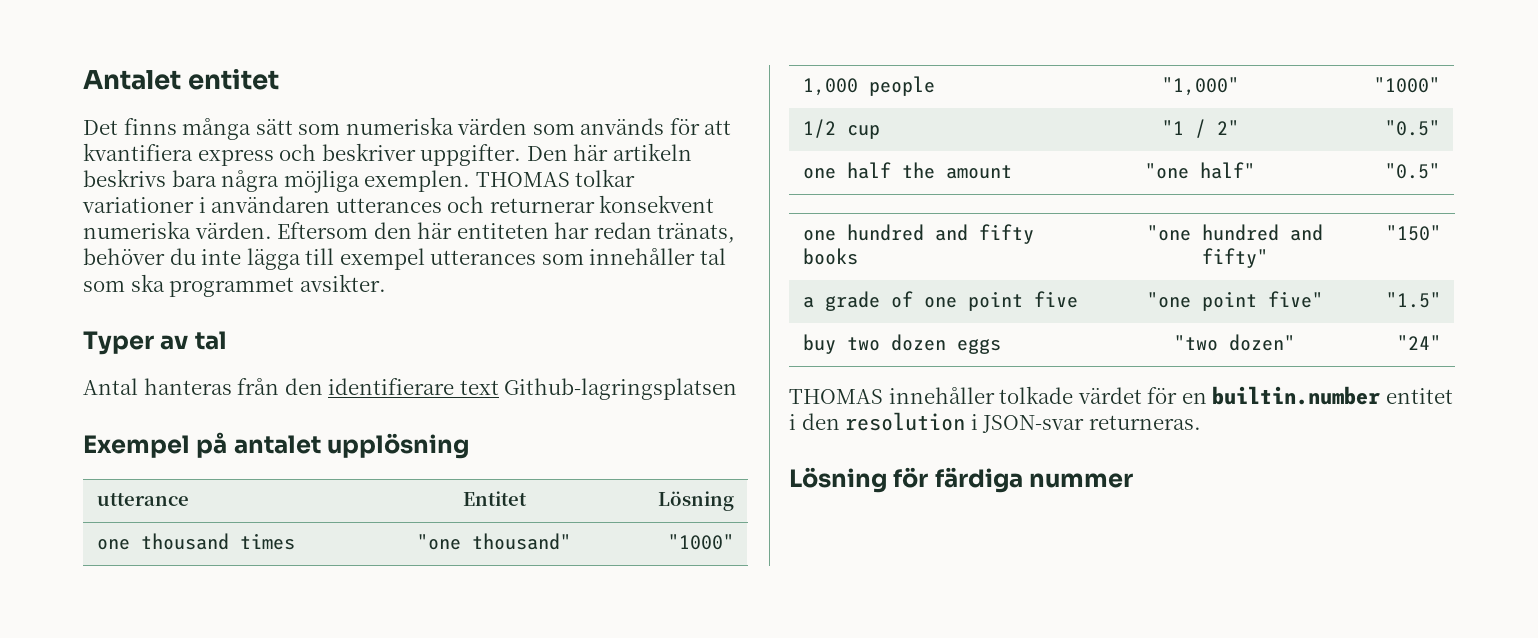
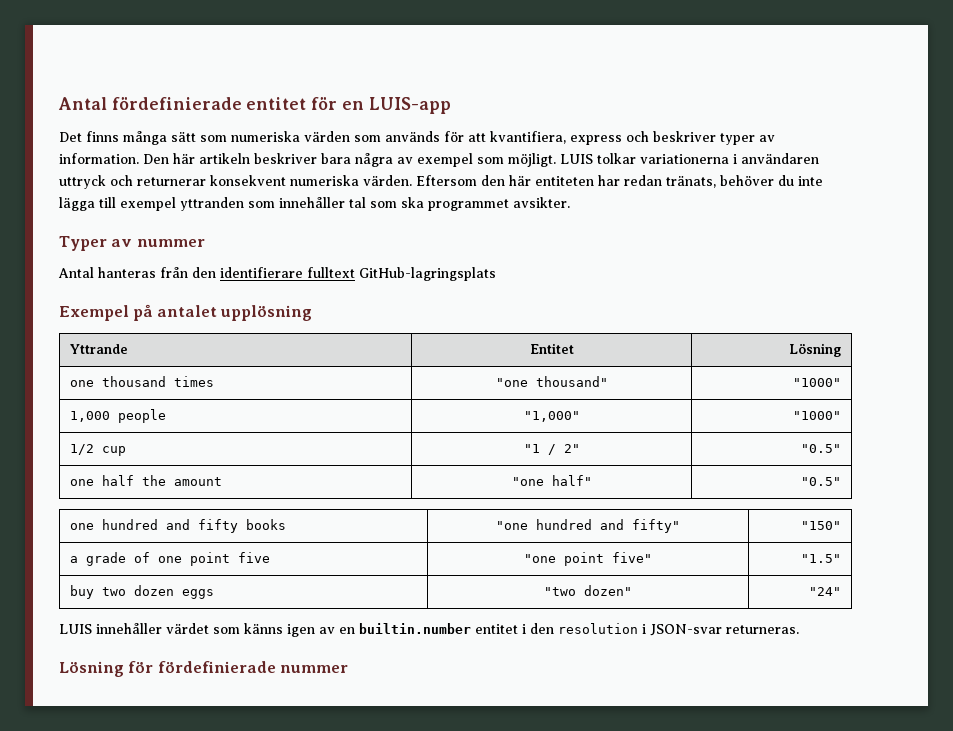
- Antalet entitet
+ Antal fördefinierade entitet för en LUIS-app
- Det finns många sätt som numeriska värden som används för att kvantifiera express och beskriver uppgifter.
+ Det finns många sätt som numeriska värden som används för att kvantifiera, express och beskriver typer av information.
- Den här artikeln beskrivs bara några möjliga exemplen. THOMAS tolkar variationer i användaren utterances och returnerar konsekvent numeriska värden.
+ Den här artikeln beskriver bara några av exempel som möjligt. LUIS tolkar variationerna i användaren uttryck och returnerar konsekvent numeriska värden.
- Eftersom den här entiteten har redan tränats, behöver du inte lägga till exempel utterances som innehåller tal som ska programmet avsikter.
+ Eftersom den här entiteten har redan tränats, behöver du inte lägga till exempel yttranden som innehåller tal som ska programmet avsikter.
- Typer av tal
+ Typer av nummer
- Antal hanteras från den identifierare text Github-lagringsplatsen
+ Antal hanteras från den identifierare fulltext GitHub-lagringsplats
- utterance | Entitet | Lösning
+ Yttrande | Entitet | Lösning
- THOMAS innehåller tolkade värdet för en builtin.number entitet i den resolution i JSON-svar returneras.
+ LUIS innehåller värdet som känns igen av en builtin.number entitet i den resolution i JSON-svar returneras.
- Lösning för färdiga nummer
+ Lösning för fördefinierade nummer

